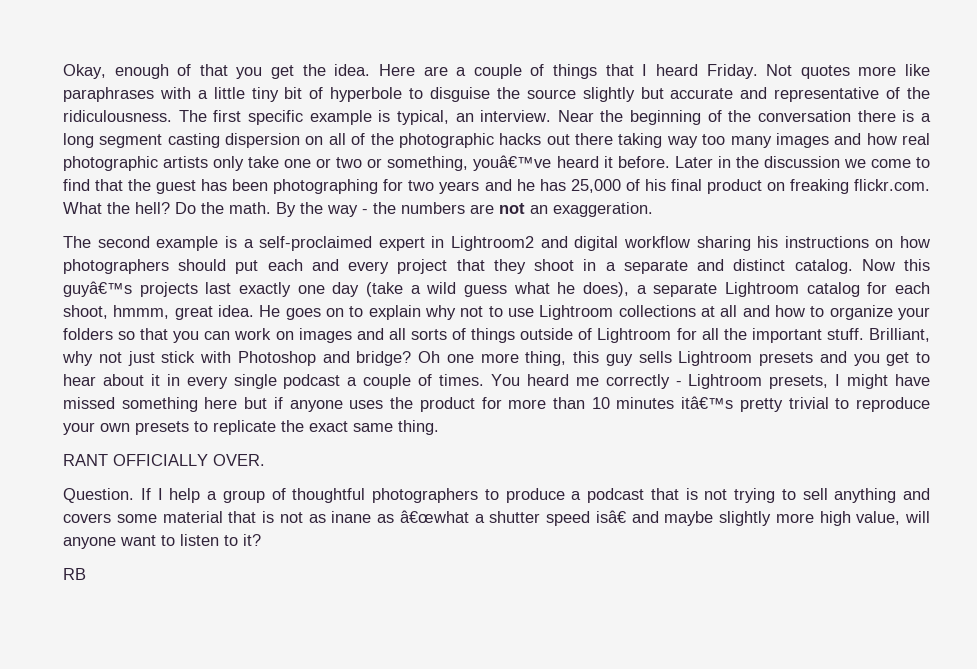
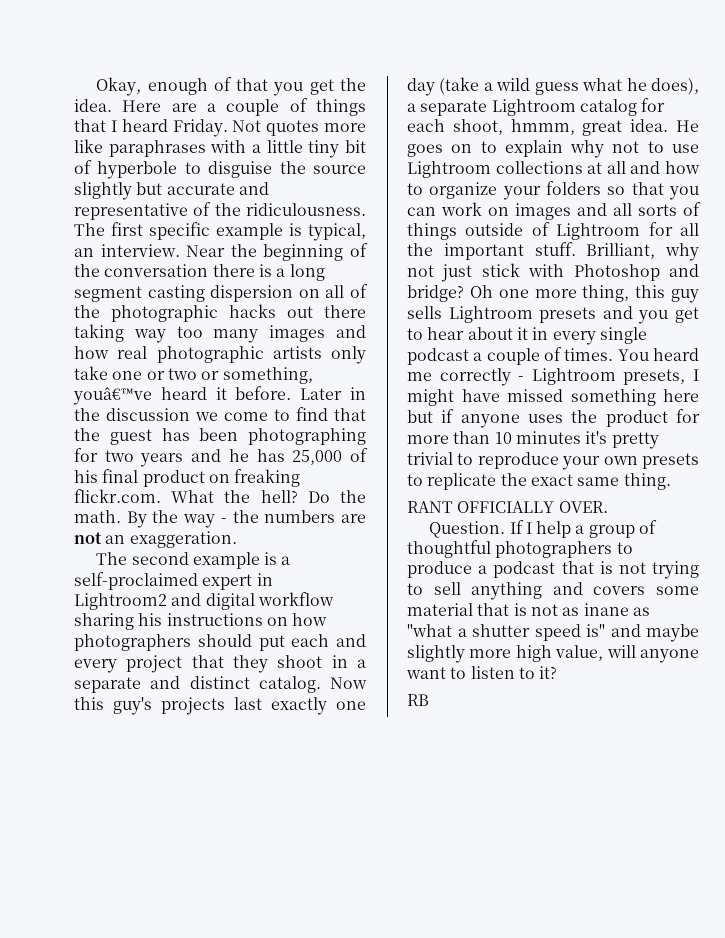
- Now this guyâ€™s projects last exactly one day (take a wild guess what he does), a separate Lightroom catalog for each shoot, hmmm, great idea.
+ Now this guy's projects last exactly one day (take a wild guess what he does), a separate Lightroom catalog for each shoot, hmmm, great idea.
- You heard me correctly - Lightroom presets, I might have missed something here but if anyone uses the product for more than 10 minutes itâ€™s pretty trivial to reproduce your own presets to replicate the exact same thing.
+ You heard me correctly - Lightroom presets, I might have missed something here but if anyone uses the product for more than 10 minutes it's pretty trivial to reproduce your own presets to replicate the exact same thing.
- If I help a group of thoughtful photographers to produce a podcast that is not trying to sell anything and covers some material that is not as inane as â€œwhat a shutter speed isâ€ and maybe slightly more high value, will anyone want to listen to it?
+ If I help a group of thoughtful photographers to produce a podcast that is not trying to sell anything and covers some material that is not as inane as "what a shutter speed is" and maybe slightly more high value, will anyone want to listen to it?

